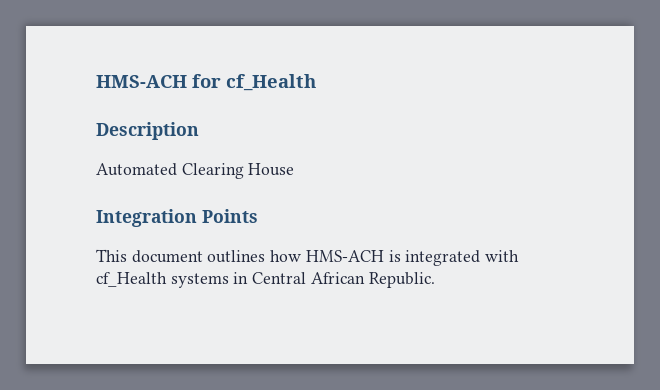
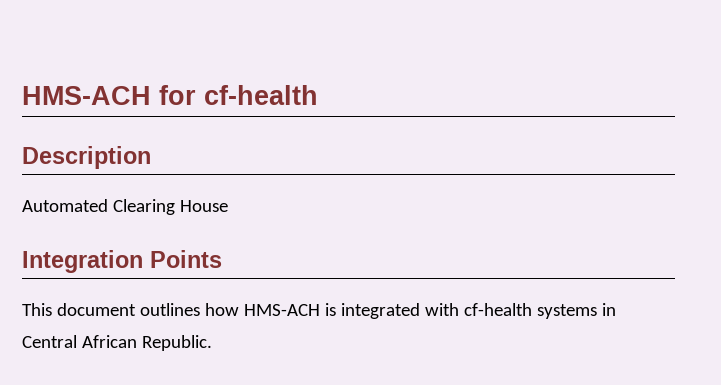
- HMS-ACH for cf_Health
+ HMS-ACH for cf-health
- This document outlines how HMS-ACH is integrated with cf_Health systems in Central African Republic.
+ This document outlines how HMS-ACH is integrated with cf-health systems in Central African Republic.

